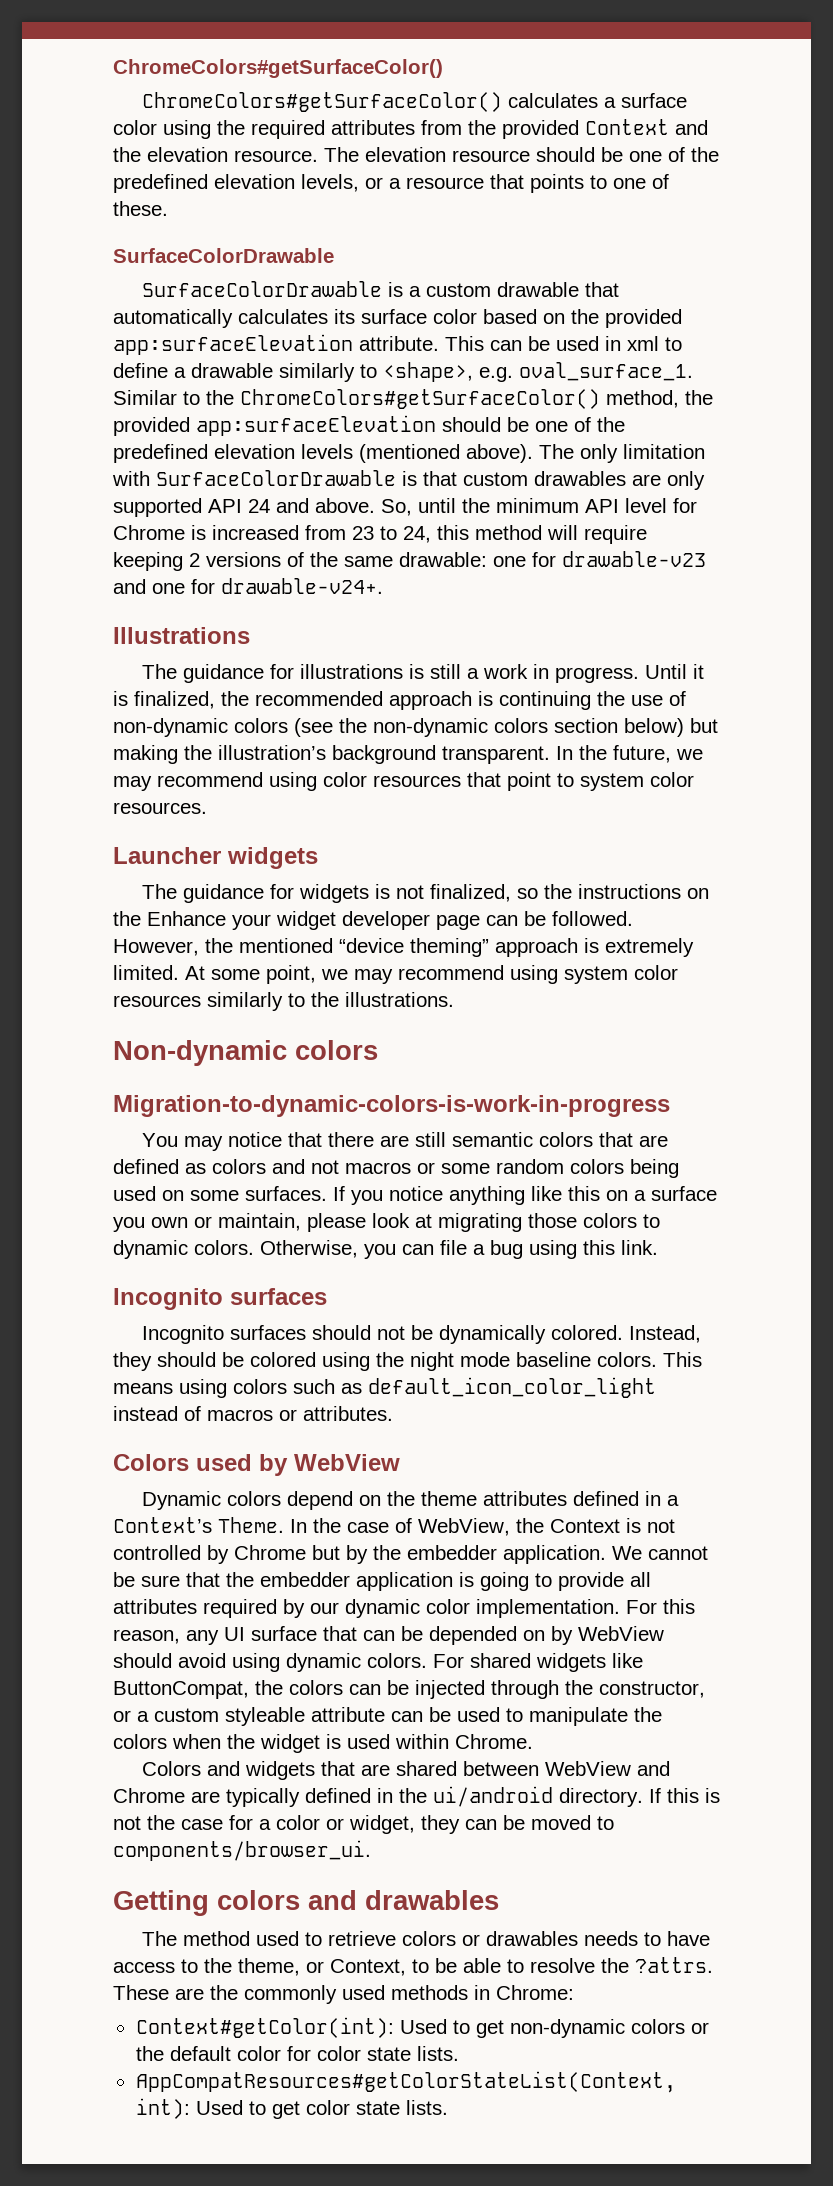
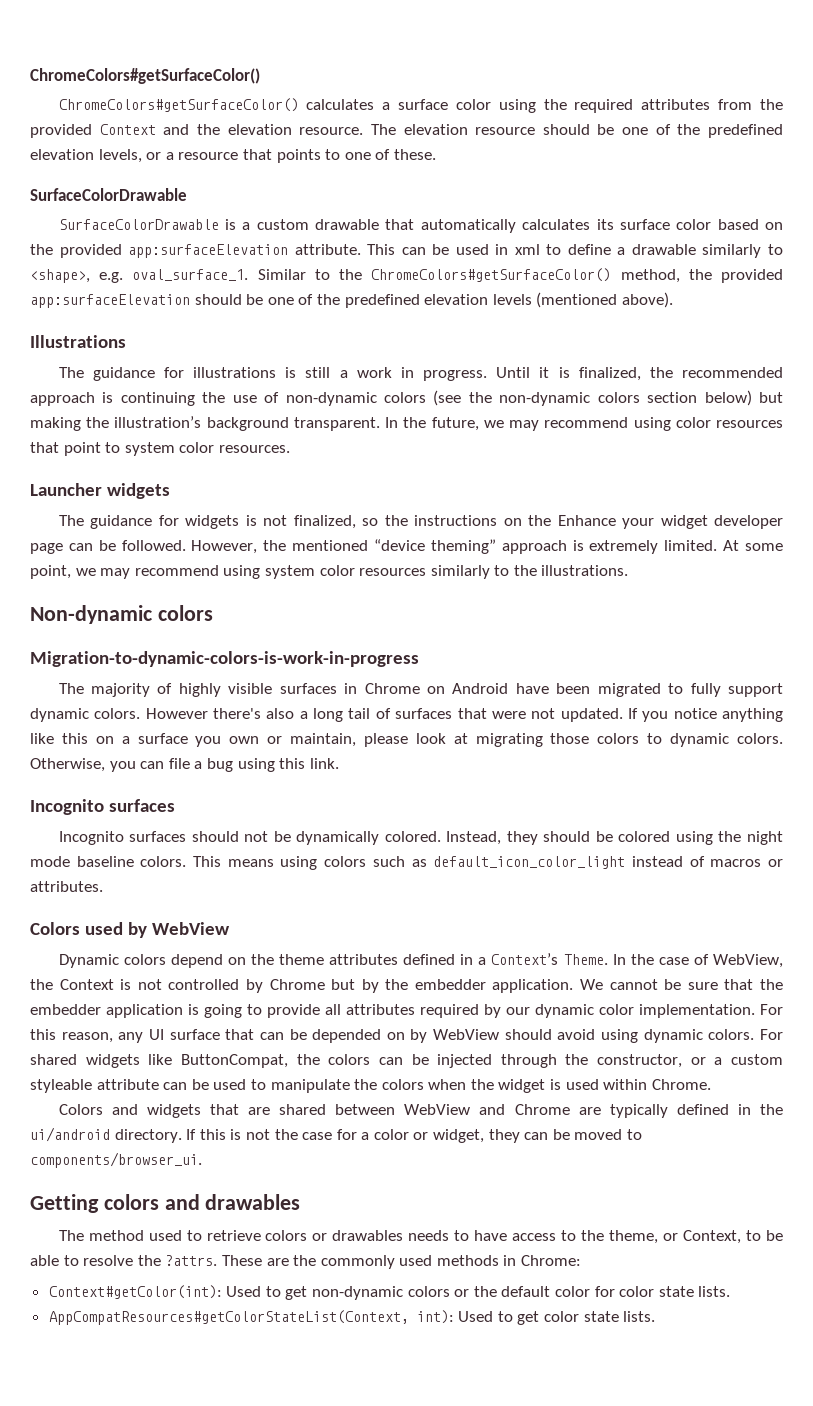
- The only limitation with SurfaceColorDrawable is that custom drawables are only supported API 24 and above. So, until the minimum API level for Chrome is increased from 23 to 24, this method will require keeping 2 versions of the same drawable: one for drawable-v23 and one for drawable-v24+.
- You may notice that there are still semantic colors that are defined as colors and not macros or some random colors being used on some surfaces.
+ The majority of highly visible surfaces in Chrome on Android have been migrated to fully support dynamic colors. However there's also a long tail of surfaces that were not updated.

